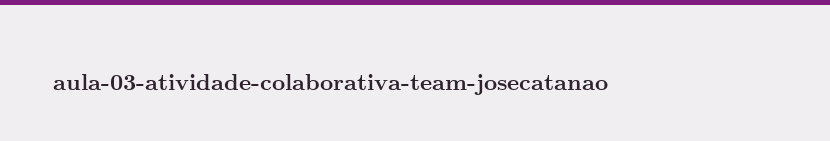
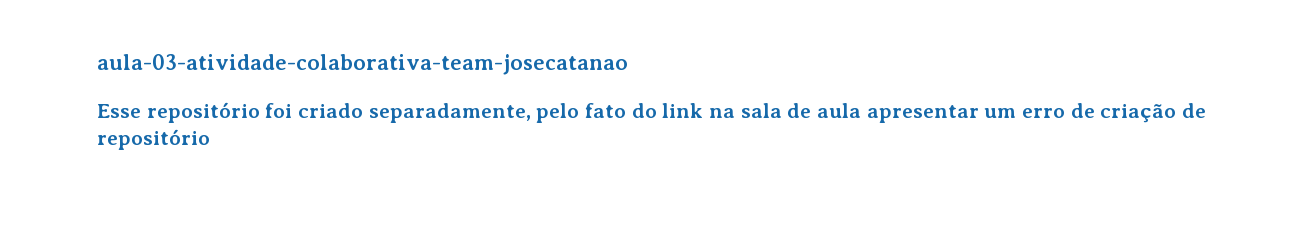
+ Esse repositório foi criado separadamente, pelo fato do link na sala de aula apresentar um erro de criação de repositório

